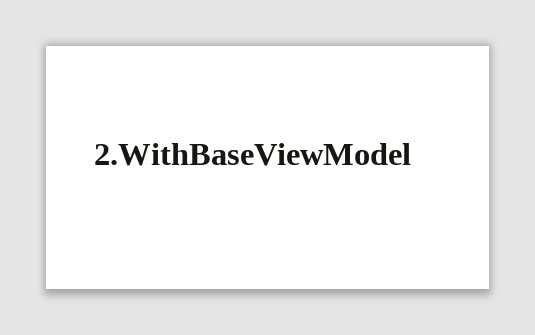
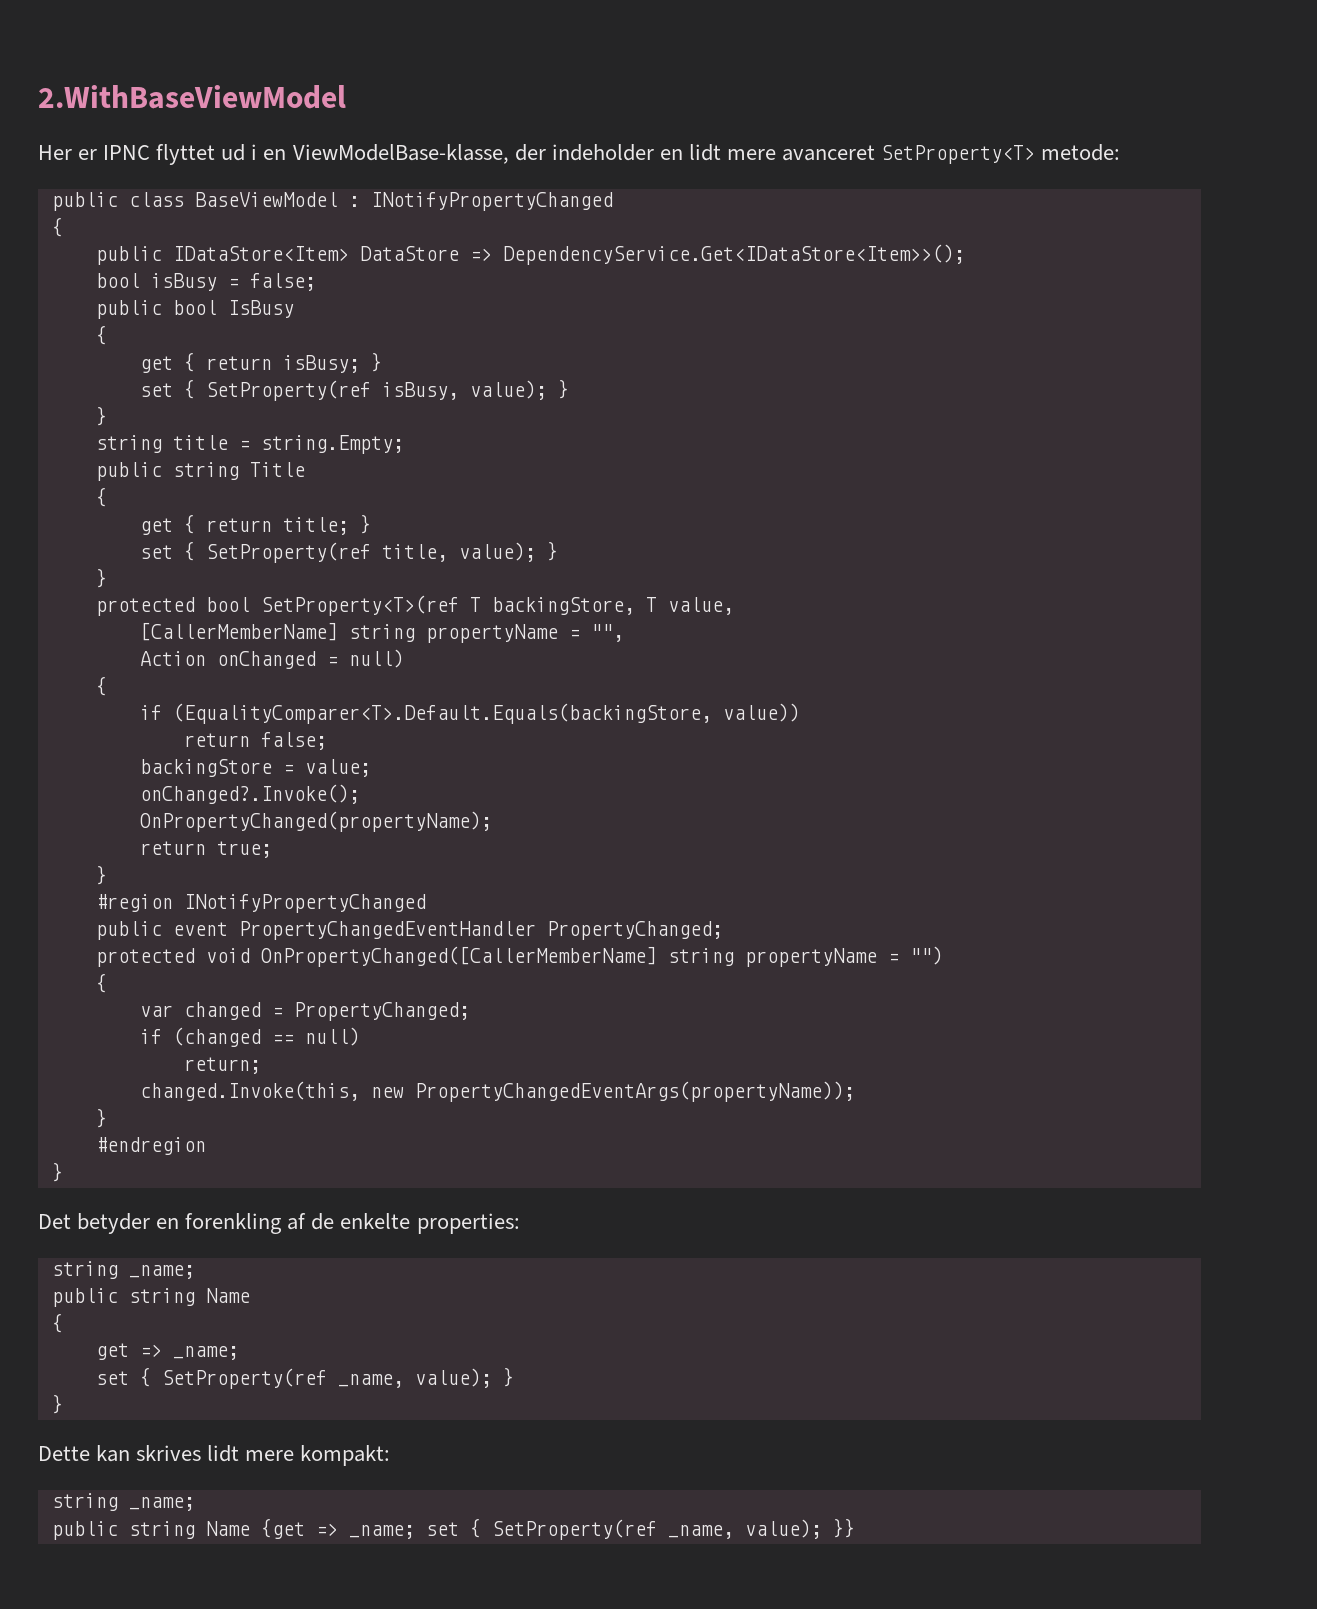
+ Her er IPNC flyttet ud i en ViewModelBase-klasse, der indeholder en lidt mere avanceret SetProperty<T> metode:
+ public class BaseViewModel : INotifyPropertyChanged
+ {
+ public IDataStore<Item> DataStore => DependencyService.Get<IDataStore<Item>>();
+ bool isBusy = false;
+ public bool IsBusy
+ {
+ get { return isBusy; }
+ set { SetProperty(ref isBusy, value); }
+ }
+ string title = string.Empty;
+ public string Title
+ {
+ get { return title; }
+ set { SetProperty(ref title, value); }
+ }
+ protected bool SetProperty<T>(ref T backingStore, T value,
+ [CallerMemberName] string propertyName = "",
+ Action onChanged = null)
+ {
+ if (EqualityComparer<T>.Default.Equals(backingStore, value))
+ return false;
+ backingStore = value;
+ onChanged?.Invoke();
+ OnPropertyChanged(propertyName);
+ return true;
+ }
+ #region INotifyPropertyChanged
+ public event PropertyChangedEventHandler PropertyChanged;
+ protected void OnPropertyChanged([CallerMemberName] string propertyName = "")
+ {
+ var changed = PropertyChanged;
+ if (changed == null)
+ return;
+ changed.Invoke(this, new PropertyChangedEventArgs(propertyName));
+ }
+ #endregion
+ }
+ Det betyder en forenkling af de enkelte properties:
+ string _name;
+ public string Name
+ {
+ get => _name;
+ set { SetProperty(ref _name, value); }
+ }
+ Dette kan skrives lidt mere kompakt:
+ string _name;
+ public string Name {get => _name; set { SetProperty(ref _name, value); }}

